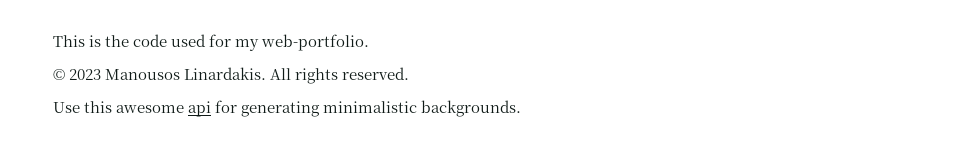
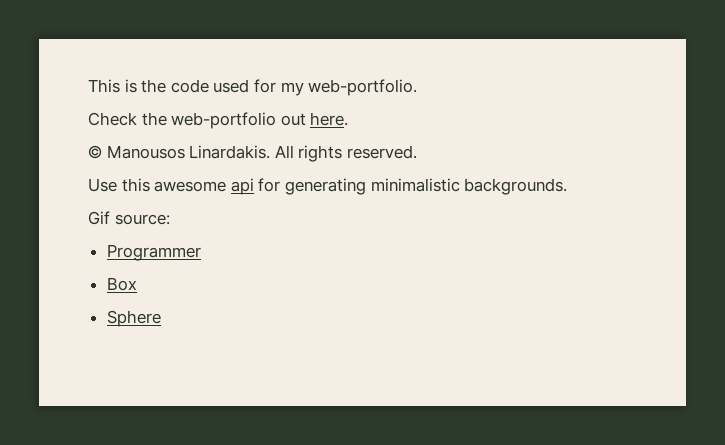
+ Check the web-portfolio out here.
- © 2023 Manousos Linardakis.
+ © Manousos Linardakis.
+ Gif source:
+ Programmer
+ Box
+ Sphere

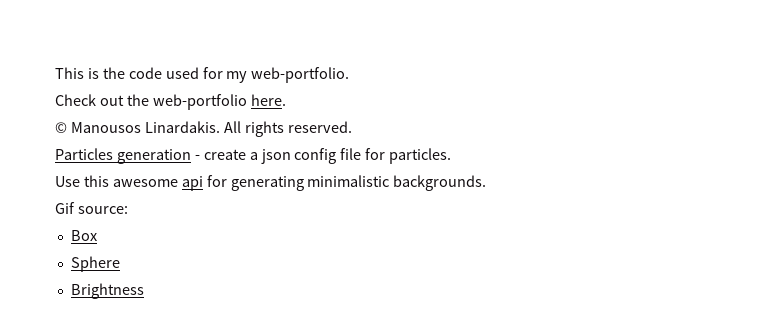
- Check the web-portfolio out here.
+ Check out the web-portfolio here.
+ Particles generation - create a json config file for particles.
- Programmer
+ Brightness

